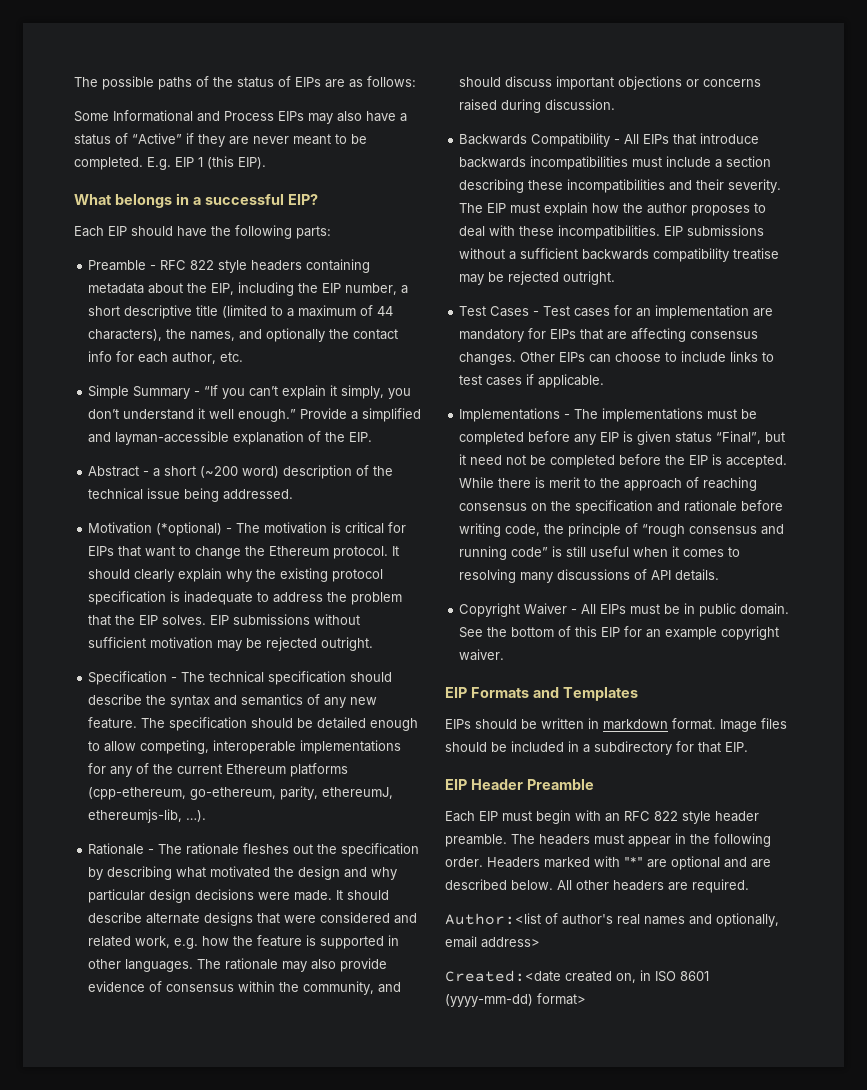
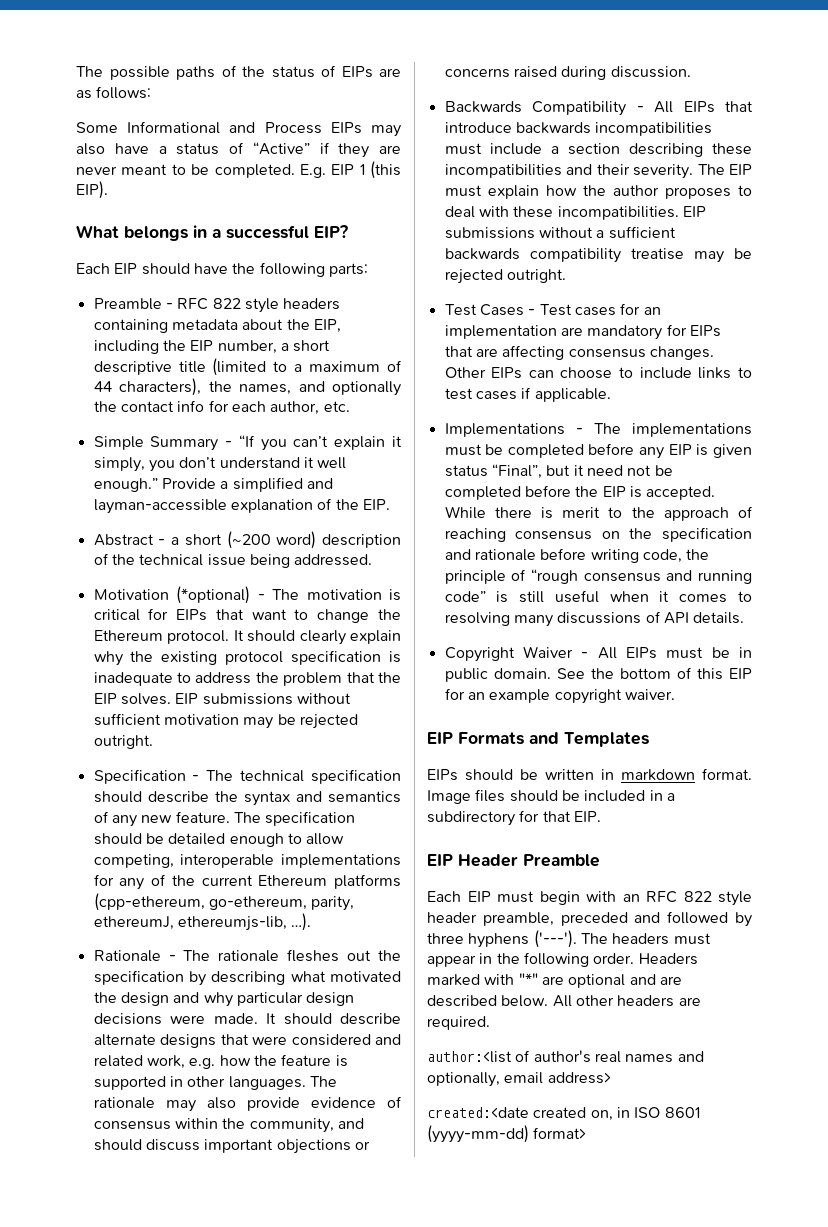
- Each EIP must begin with an RFC 822 style header preamble.
+ Each EIP must begin with an RFC 822 style header preamble, preceded and followed by three hyphens ('---').
- Author:<list of author's real names and optionally, email address>
+ author:<list of author's real names and optionally, email address>
- Created:<date created on, in ISO 8601 (yyyy-mm-dd) format>
+ created:<date created on, in ISO 8601 (yyyy-mm-dd) format>

